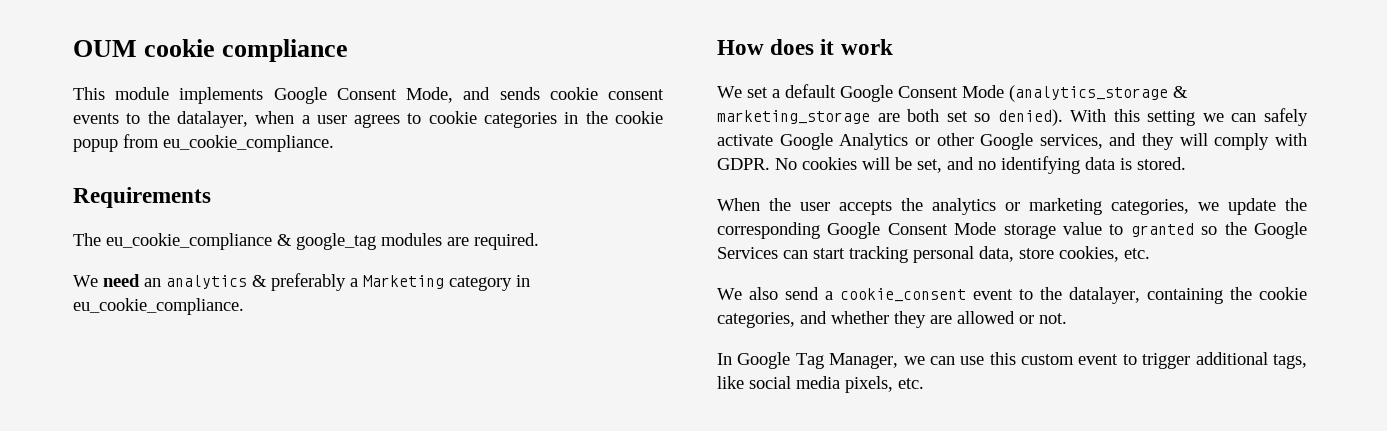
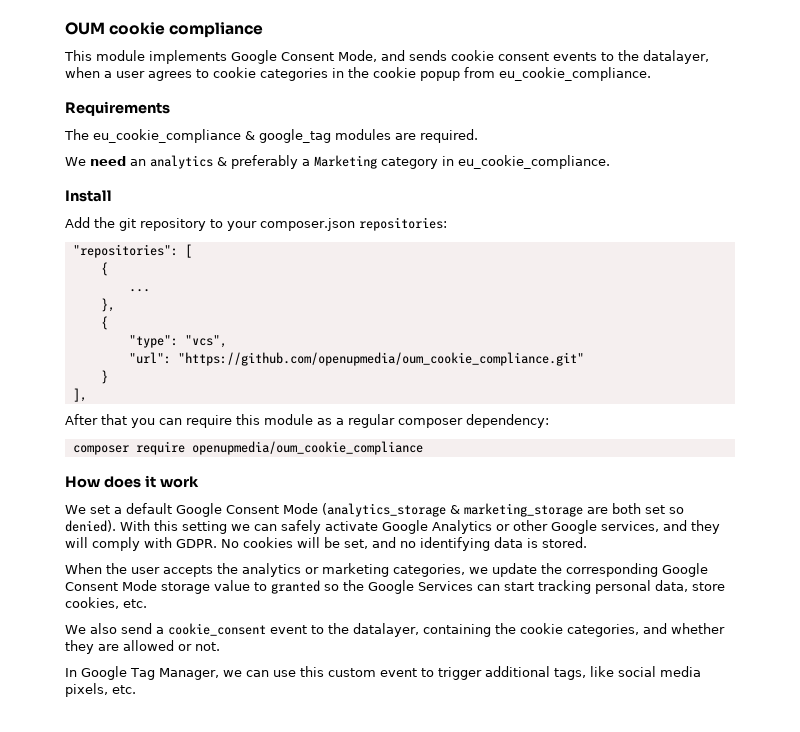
+ Install
+ Add the git repository to your composer.json repositories:
+ "repositories": [
+ {
+ ...
+ },
+ {
+ "type": "vcs",
+ "url": "https://github.com/openupmedia/oum_cookie_compliance.git"
+ }
+ ],
+ After that you can require this module as a regular composer dependency:
+ composer require openupmedia/oum_cookie_compliance

